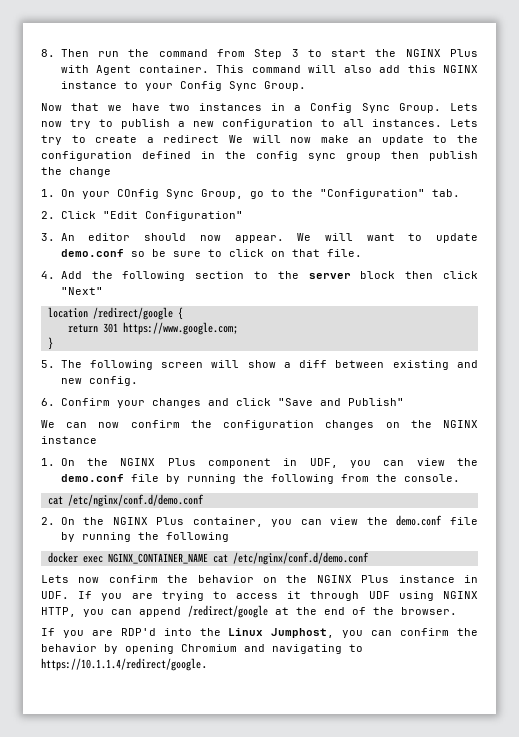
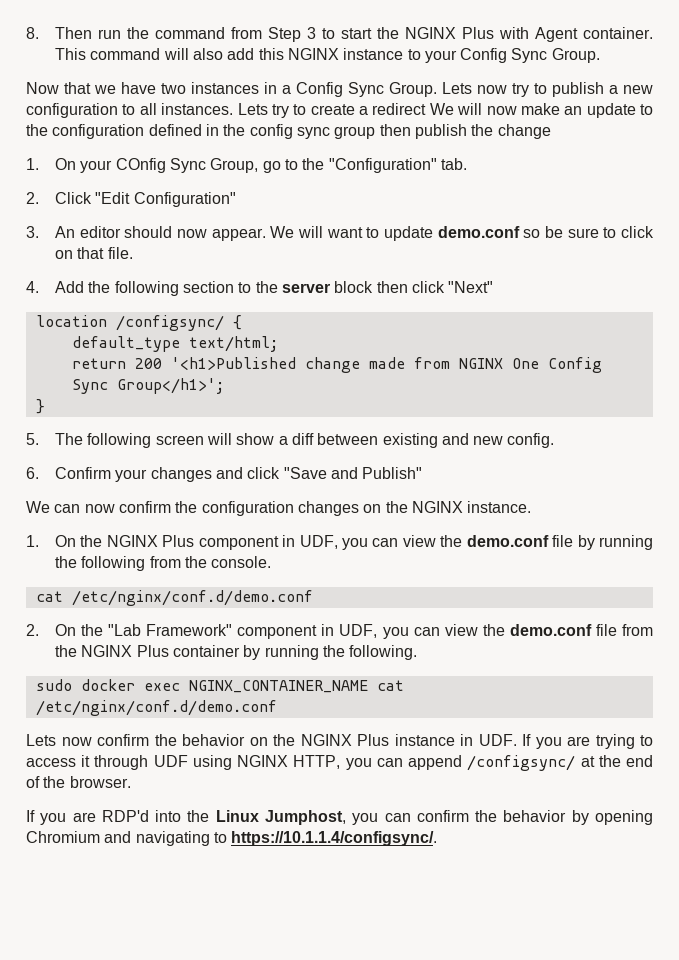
- location /redirect/google {
+ location /configsync/ {
+ default_type text/html;
- return 301 https://www.google.com;
+ return 200 '<h1>Published change made from NGINX One Config Sync Group</h1>';
- We can now confirm the configuration changes on the NGINX instance
+ We can now confirm the configuration changes on the NGINX instance.
- 2. On the NGINX Plus container, you can view the demo.conf file by running the following
- docker exec NGINX_CONTAINER_NAME cat /etc/nginx/conf.d/demo.conf
+ 2. On the "Lab Framework" component in UDF, you can view the demo.conf file from the NGINX Plus container by running the following.
+ sudo docker exec NGINX_CONTAINER_NAME cat /etc/nginx/conf.d/demo.conf
- Lets now confirm the behavior on the NGINX Plus instance in UDF. If you are trying to access it through UDF using NGINX HTTP, you can append /redirect/google at the end of the browser.
+ Lets now confirm the behavior on the NGINX Plus instance in UDF. If you are trying to access it through UDF using NGINX HTTP, you can append /configsync/ at the end of the browser.
- If you are RDP'd into the Linux Jumphost, you can confirm the behavior by opening Chromium and navigating to https://10.1.1.4/redirect/google.
+ If you are RDP'd into the Linux Jumphost, you can confirm the behavior by opening Chromium and navigating to https://10.1.1.4/configsync/.

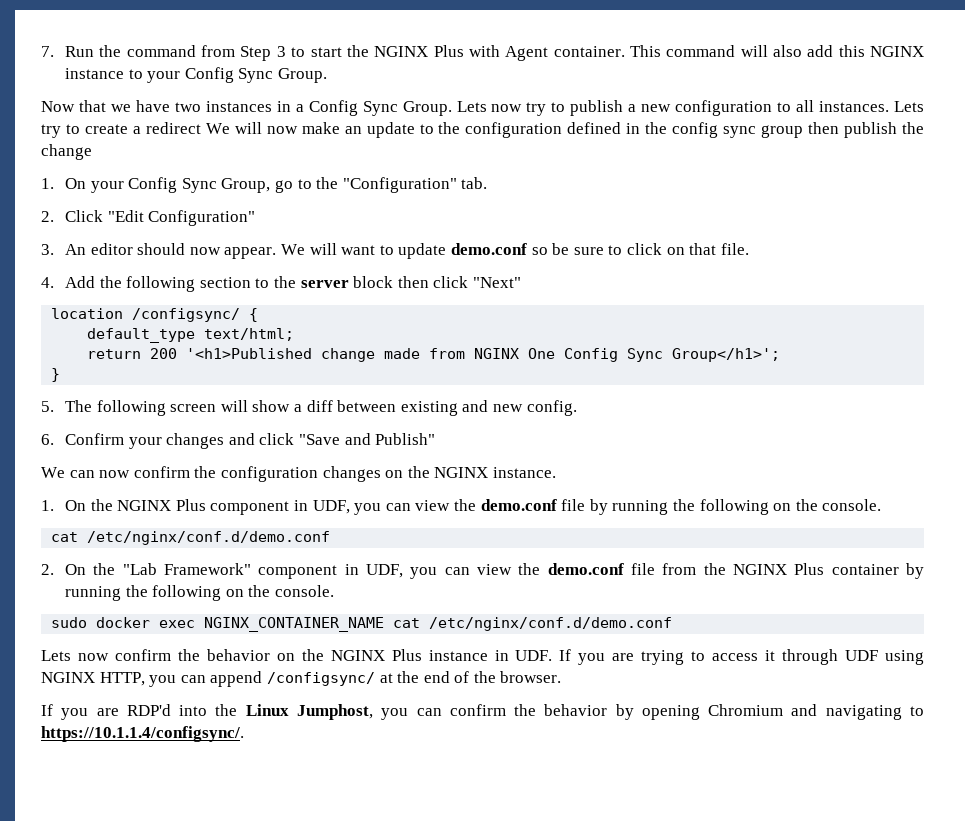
- 8. Then run the command from Step 3 to start the NGINX Plus with Agent container.
+ 7. Run the command from Step 3 to start the NGINX Plus with Agent container.
- 1. On your COnfig Sync Group, go to the "Configuration" tab.
+ 1. On your Config Sync Group, go to the "Configuration" tab.
- 1. On the NGINX Plus component in UDF, you can view the demo.conf file by running the following from the console.
+ 1. On the NGINX Plus component in UDF, you can view the demo.conf file by running the following on the console.
- 2. On the "Lab Framework" component in UDF, you can view the demo.conf file from the NGINX Plus container by running the following.
+ 2. On the "Lab Framework" component in UDF, you can view the demo.conf file from the NGINX Plus container by running the following on the console.

